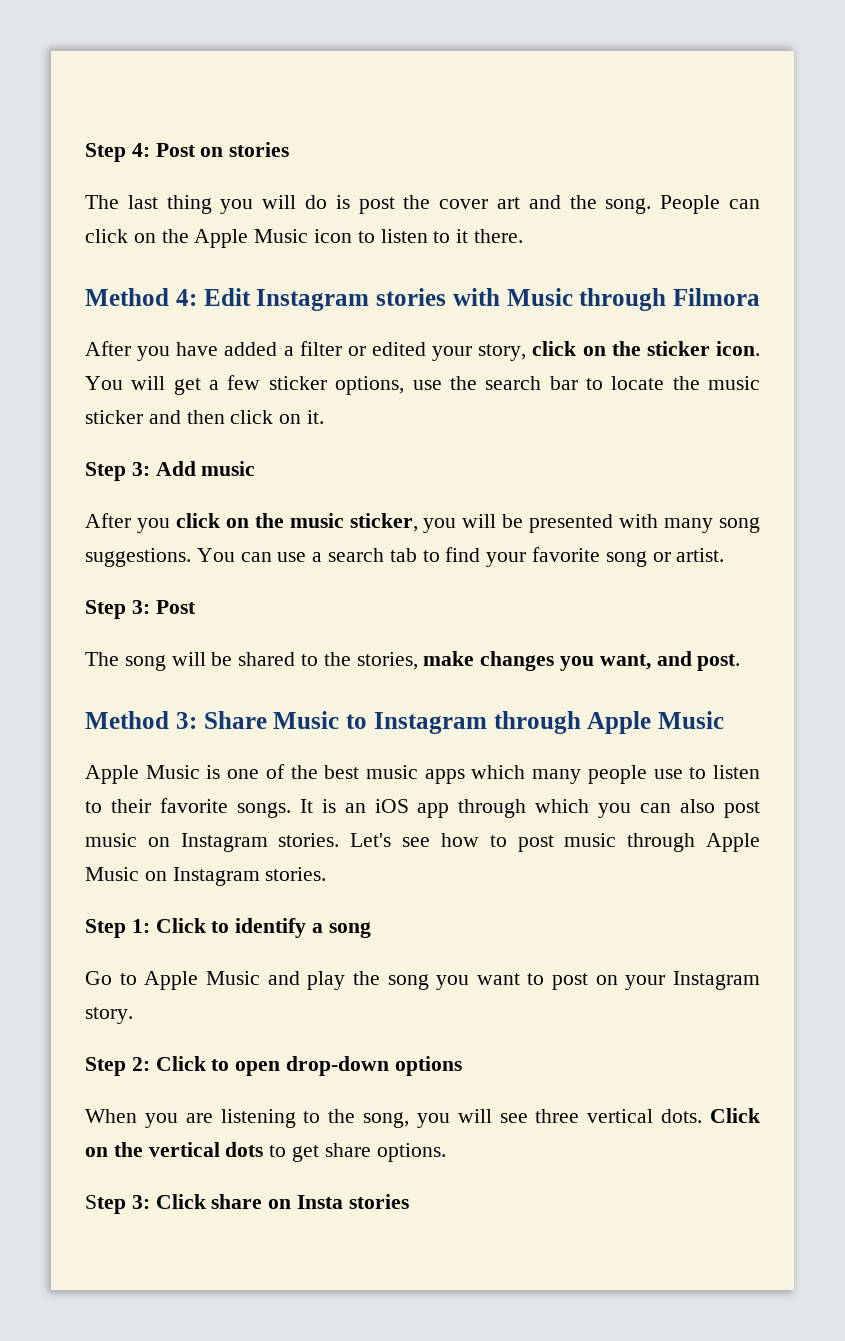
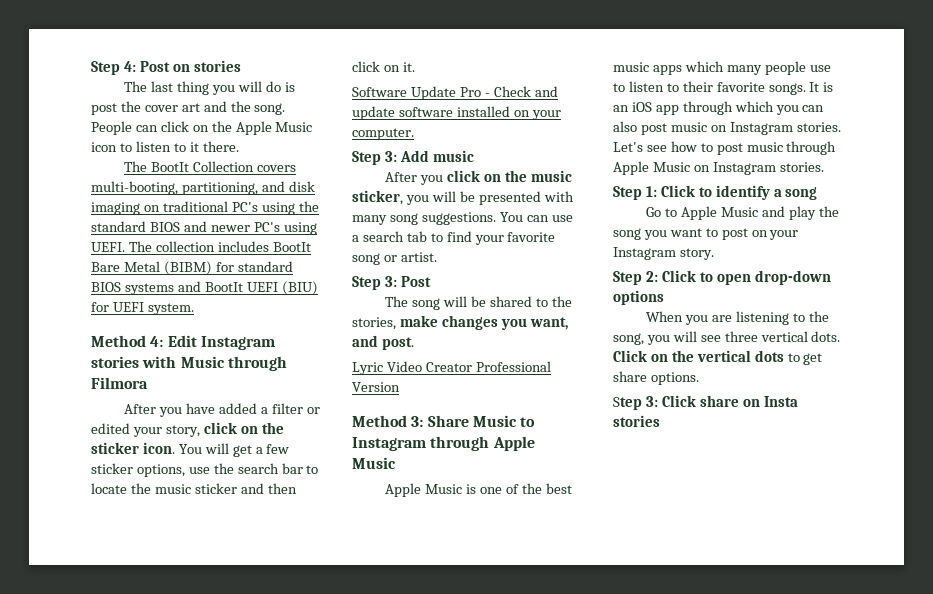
+ The BootIt Collection covers multi-booting, partitioning, and disk imaging on traditional PC's using the standard BIOS and newer PC's using UEFI. The collection includes BootIt Bare Metal (BIBM) for standard BIOS systems and BootIt UEFI (BIU) for UEFI system.
+ Software Update Pro - Check and update software installed on your computer.
+ Lyric Video Creator Professional Version

